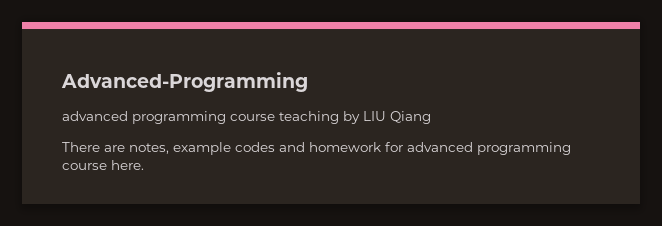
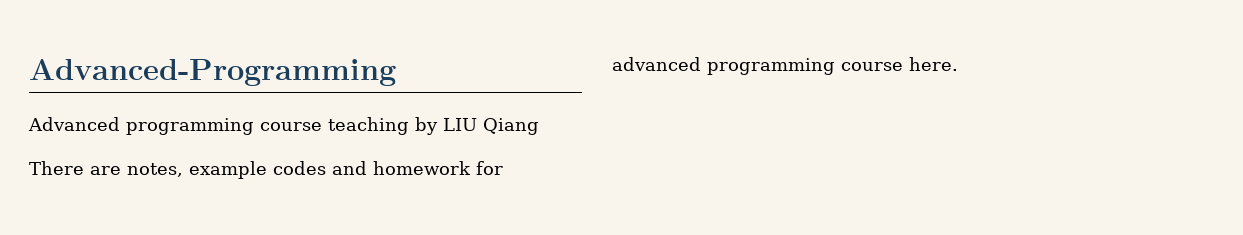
- advanced programming course teaching by LIU Qiang
+ Advanced programming course teaching by LIU Qiang

